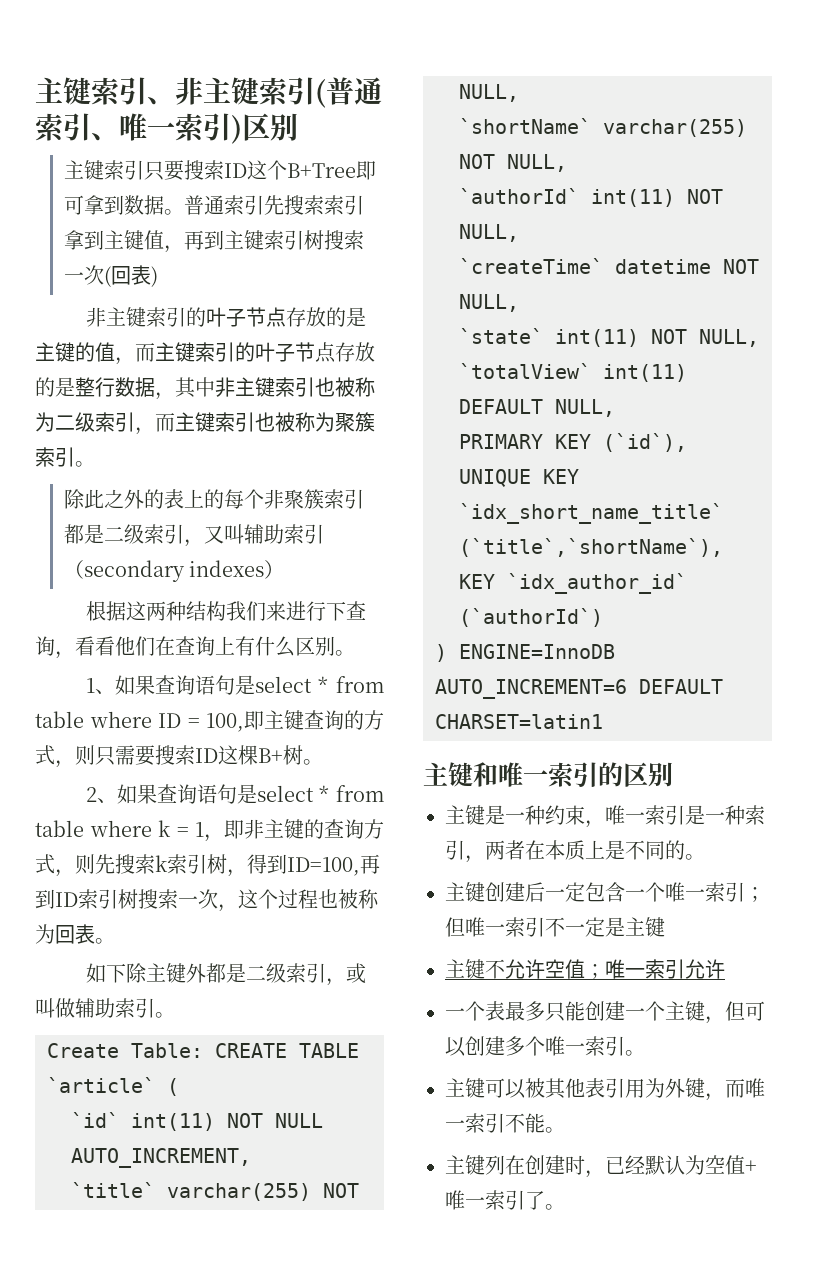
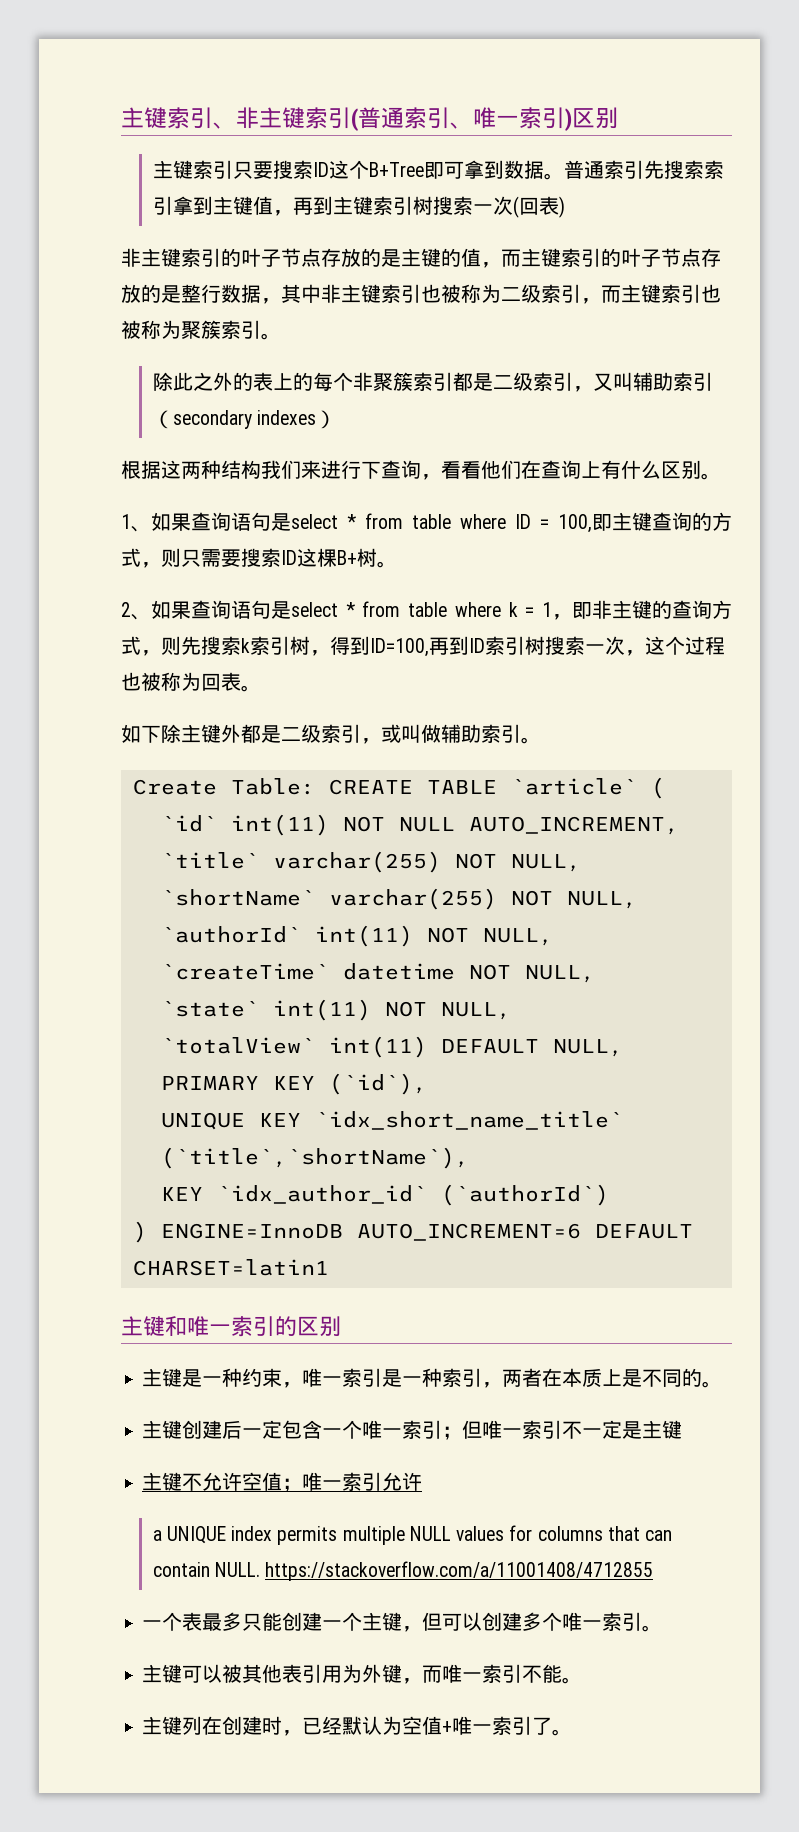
+ a UNIQUE index permits multiple NULL values for columns that can contain NULL. https://stackoverflow.com/a/11001408/4712855

